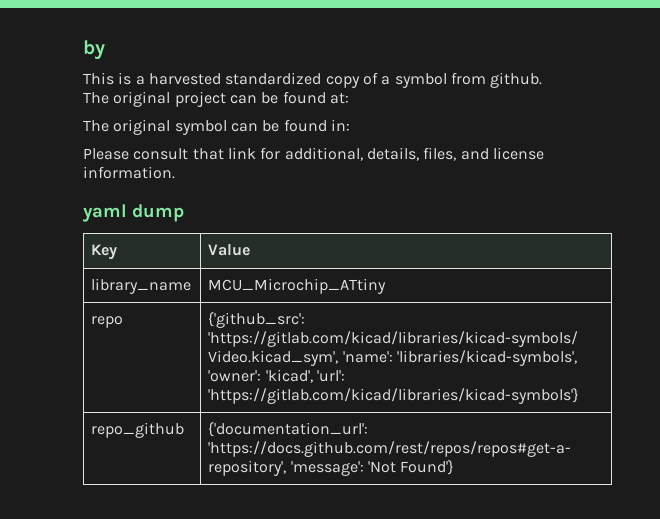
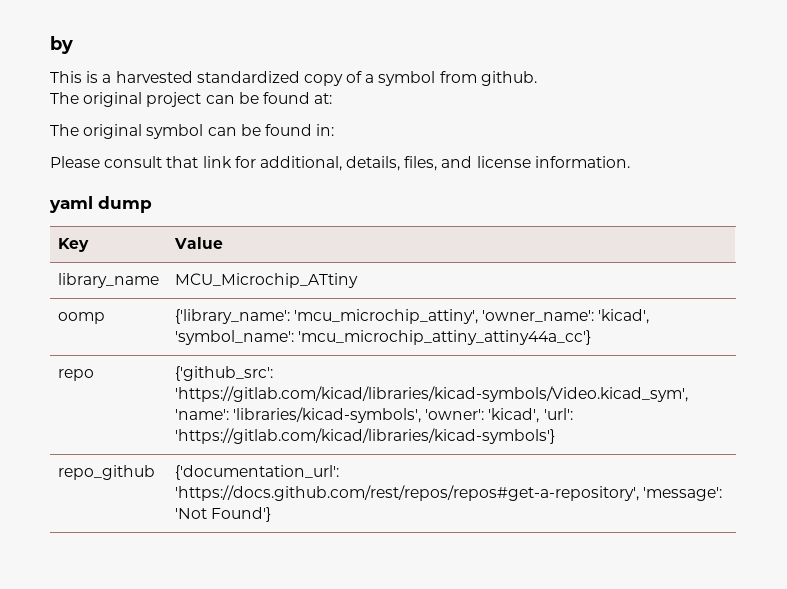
+ oomp | {'library_name': 'mcu_microchip_attiny', 'owner_name': 'kicad', 'symbol_name': 'mcu_microchip_attiny_attiny44a_cc'}

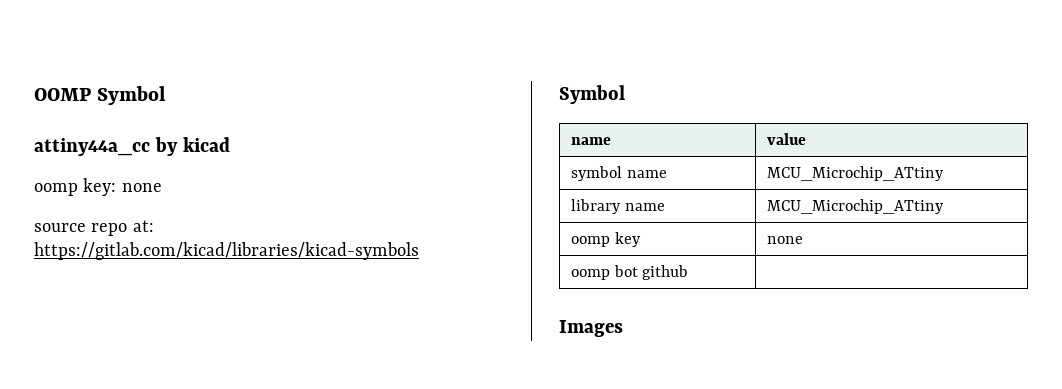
- by
- This is a harvested standardized copy of a symbol from github.
- The original project can be found at:
- The original symbol can be found in:
- Please consult that link for additional, details, files, and license information.
- yaml dump
- Key | Value
- library_name | MCU_Microchip_ATtiny
- oomp | {'library_name': 'mcu_microchip_attiny', 'owner_name': 'kicad', 'symbol_name': 'mcu_microchip_attiny_attiny44a_cc'}
- repo | {'github_src': 'https://gitlab.com/kicad/libraries/kicad-symbols/Video.kicad_sym', 'name': 'libraries/kicad-symbols', 'owner': 'kicad', 'url': 'https://gitlab.com/kicad/libraries/kicad-symbols'}
- repo_github | {'documentation_url': 'https://docs.github.com/rest/repos/repos#get-a-repository', 'message': 'Not Found'}
+ OOMP Symbol
+ attiny44a_cc by kicad
+ oomp key: none
+ source repo at: https://gitlab.com/kicad/libraries/kicad-symbols
+ Symbol
+ name | value
+ symbol name | MCU_Microchip_ATtiny
+ library name | MCU_Microchip_ATtiny
+ oomp key | none
+ oomp bot github |
+ Images

